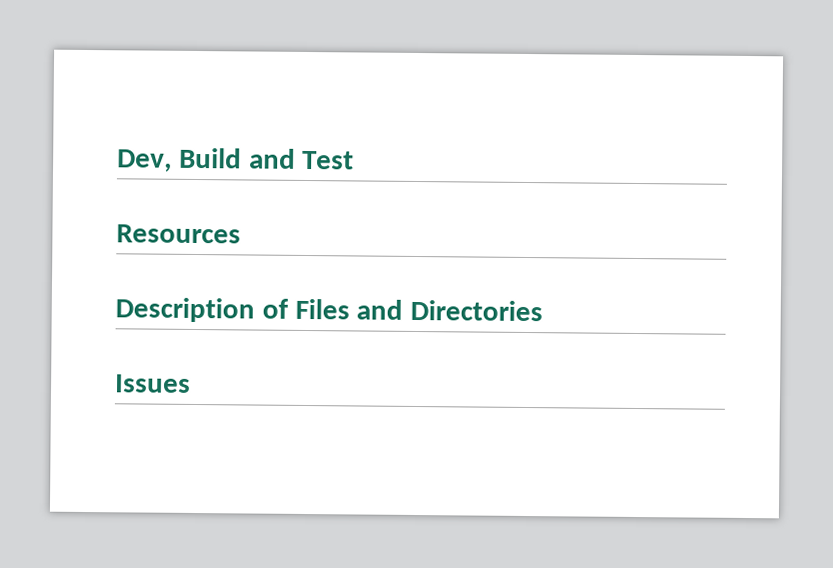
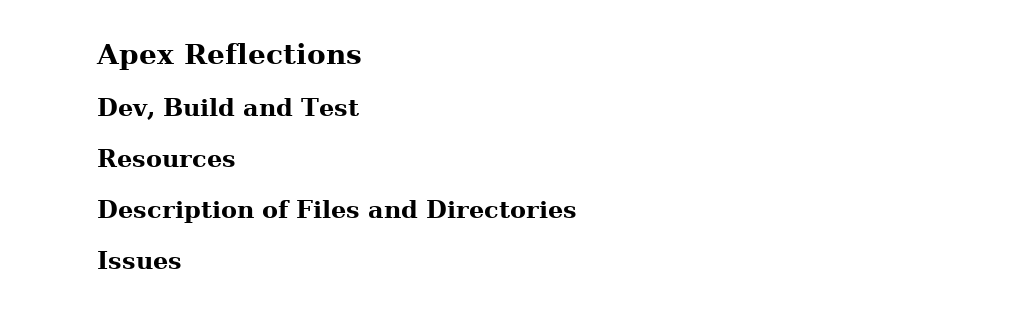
+ Apex Reflections

